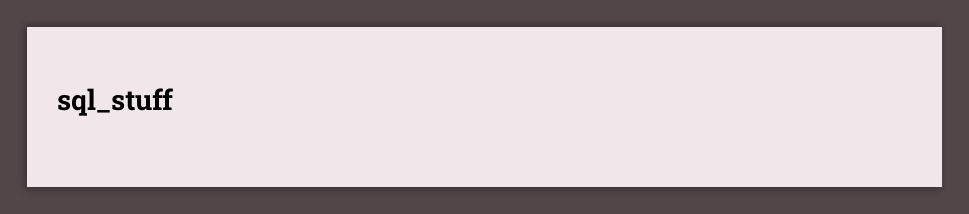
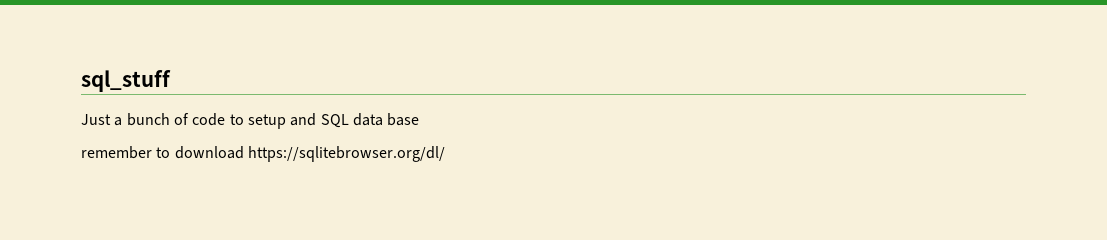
+ Just a bunch of code to setup and SQL data base
+ remember to download https://sqlitebrowser.org/dl/

